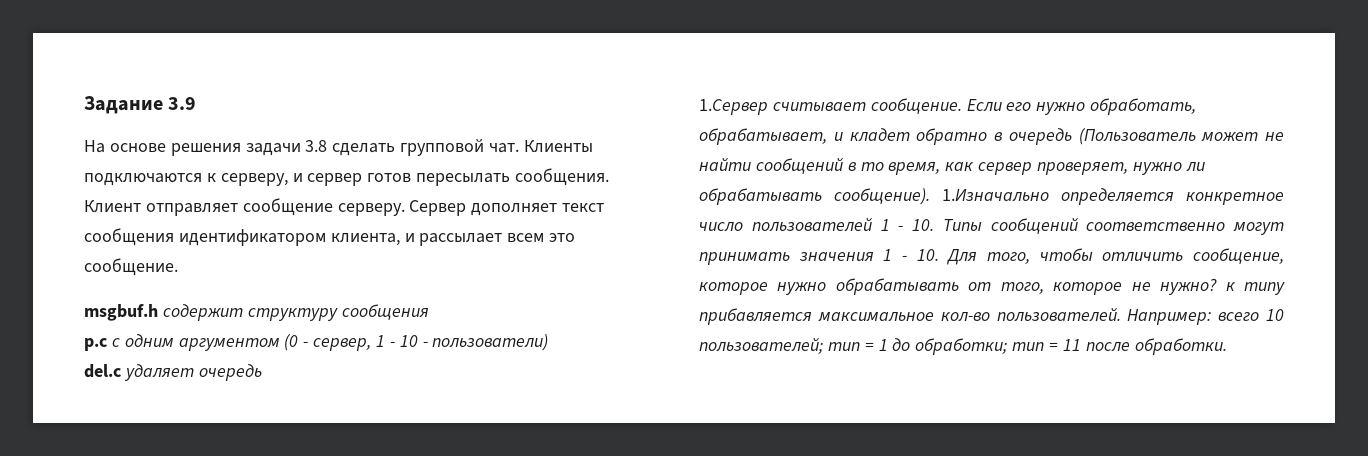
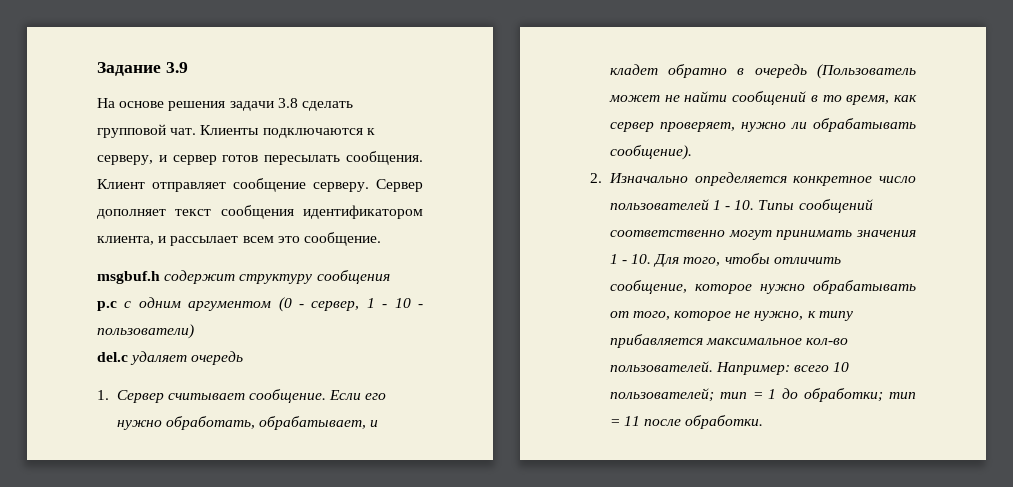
- 1.Сервер считывает сообщение.
+ 1. Сервер считывает сообщение.
- Если его нужно обработать, обрабатывает, и кладет обратно в очередь (Пользователь может не найти сообщений в то время, как сервер проверяет, нужно ли обрабатывать сообщение). 1.Изначально определяется конкретное число пользователей 1 - 10. Типы сообщений соответственно могут принимать значения 1 - 10. Для того, чтобы отличить сообщение, которое нужно обрабатывать от того, которое не нужно? к типу прибавляется максимальное кол-во пользователей.
+ Если его нужно обработать, обрабатывает, и кладет обратно в очередь (Пользователь может не найти сообщений в то время, как сервер проверяет, нужно ли обрабатывать сообщение).
+ 2. Изначально определяется конкретное число пользователей 1 - 10. Типы сообщений соответственно могут принимать значения 1 - 10. Для того, чтобы отличить сообщение, которое нужно обрабатывать от того, которое не нужно, к типу прибавляется максимальное кол-во пользователей.

